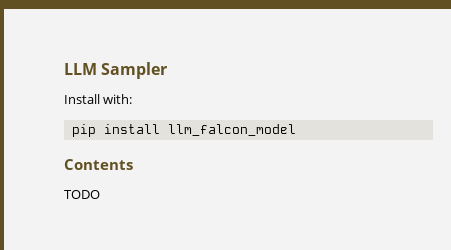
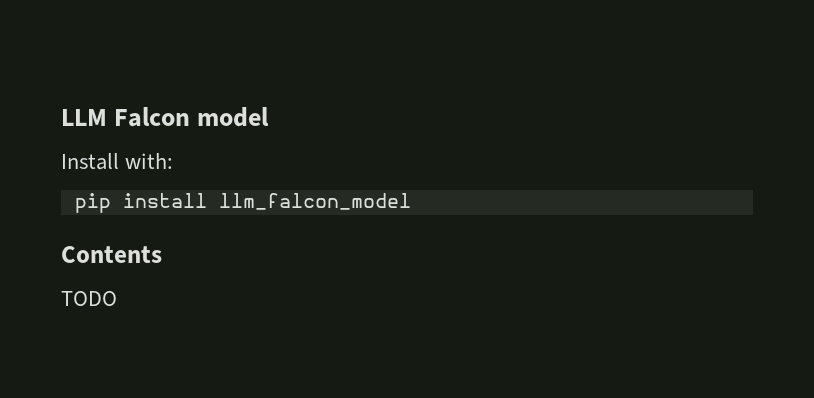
- LLM Sampler
+ LLM Falcon model

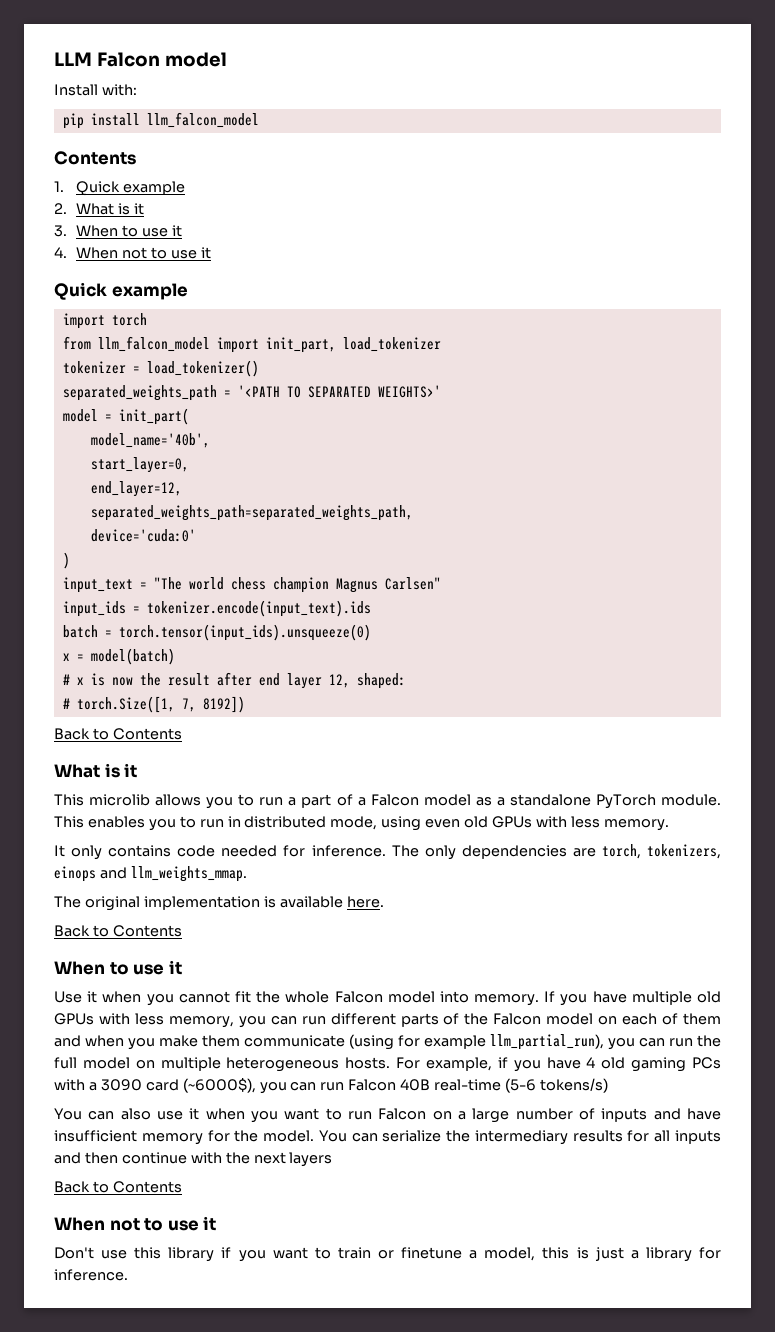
- TODO
+ 1. Quick example
+ 2. What is it
+ 3. When to use it
+ 4. When not to use it
+ Quick example
+ import torch
+ from llm_falcon_model import init_part, load_tokenizer
+ tokenizer = load_tokenizer()
+ separated_weights_path = '<PATH TO SEPARATED WEIGHTS>'
+ model = init_part(
+ model_name='40b',
+ start_layer=0,
+ end_layer=12,
+ separated_weights_path=separated_weights_path,
+ device='cuda:0'
+ )
+ input_text = "The world chess champion Magnus Carlsen"
+ input_ids = tokenizer.encode(input_text).ids
+ batch = torch.tensor(input_ids).unsqueeze(0)
+ x = model(batch)
+ # x is now the result after end layer 12, shaped:
+ # torch.Size([1, 7, 8192])
+ Back to Contents
+ What is it
+ This microlib allows you to run a part of a Falcon model as a standalone PyTorch module. This enables you to run in distributed mode, using even old GPUs with less memory.
+ It only contains code needed for inference. The only dependencies are torch, tokenizers, einops and llm_weights_mmap.
+ The original implementation is available here.
+ Back to Contents
+ When to use it
+ Use it when you cannot fit the whole Falcon model into memory. If you have multiple old GPUs with less memory, you can run different parts of the Falcon model on each of them and when you make them communicate (using for example llm_partial_run), you can run the full model on multiple heterogeneous hosts. For example, if you have 4 old gaming PCs with a 3090 card (~6000$), you can run Falcon 40B real-time (5-6 tokens/s)
+ You can also use it when you want to run Falcon on a large number of inputs and have insufficient memory for the model. You can serialize the intermediary results for all inputs and then continue with the next layers
+ Back to Contents
+ When not to use it
+ Don't use this library if you want to train or finetune a model, this is just a library for inference.

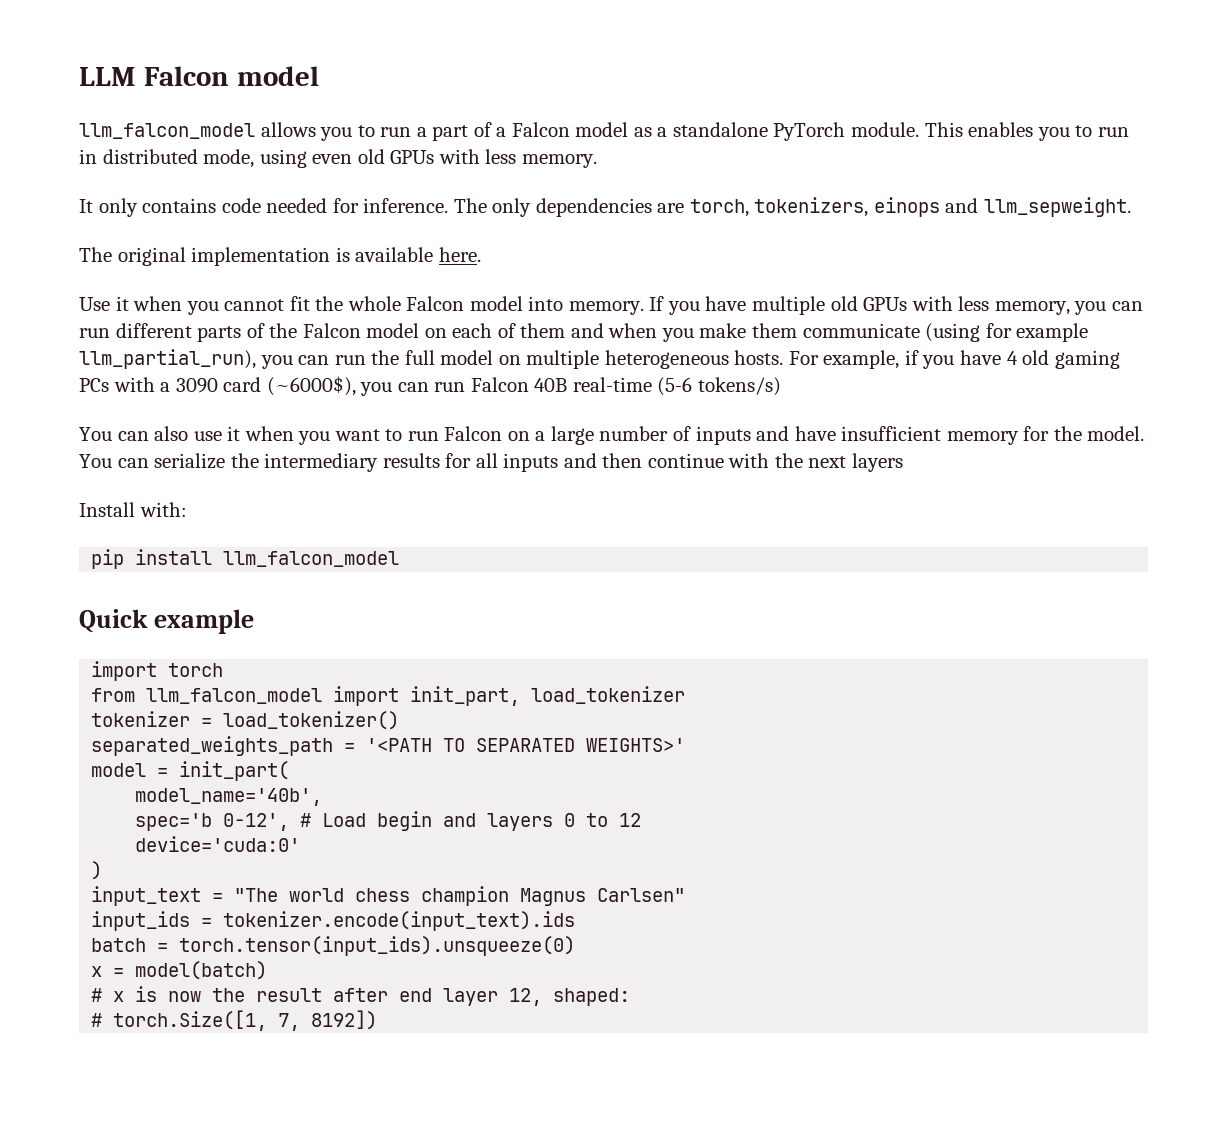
- Install with:
- pip install llm_falcon_model
- Contents
- 1. Quick example
- 2. What is it
- 3. When to use it
- 4. When not to use it
- Quick example
- import torch
- from llm_falcon_model import init_part, load_tokenizer
- tokenizer = load_tokenizer()
- separated_weights_path = '<PATH TO SEPARATED WEIGHTS>'
- model = init_part(
- model_name='40b',
- start_layer=0,
- end_layer=12,
- separated_weights_path=separated_weights_path,
- device='cuda:0'
- )
- input_text = "The world chess champion Magnus Carlsen"
- input_ids = tokenizer.encode(input_text).ids
- batch = torch.tensor(input_ids).unsqueeze(0)
- x = model(batch)
- # x is now the result after end layer 12, shaped:
- # torch.Size([1, 7, 8192])
- Back to Contents
- What is it
- This microlib allows you to run a part of a Falcon model as a standalone PyTorch module.
+ llm_falcon_model allows you to run a part of a Falcon model as a standalone PyTorch module.
- The only dependencies are torch, tokenizers, einops and llm_weights_mmap.
+ The only dependencies are torch, tokenizers, einops and llm_sepweight.
  The original implementation is available here.
- Back to Contents
- When to use it
  You can serialize the intermediary results for all inputs and then continue with the next layers
- Back to Contents
- When not to use it
- Don't use this library if you want to train or finetune a model, this is just a library for inference.
+ Install with:
+ pip install llm_falcon_model
+ Quick example
+ import torch
+ from llm_falcon_model import init_part, load_tokenizer
+ tokenizer = load_tokenizer()
+ separated_weights_path = '<PATH TO SEPARATED WEIGHTS>'
+ model = init_part(
+ model_name='40b',
+ spec='b 0-12', # Load begin and layers 0 to 12
+ device='cuda:0'
+ )
+ input_text = "The world chess champion Magnus Carlsen"
+ input_ids = tokenizer.encode(input_text).ids
+ batch = torch.tensor(input_ids).unsqueeze(0)
+ x = model(batch)
+ # x is now the result after end layer 12, shaped:
+ # torch.Size([1, 7, 8192])

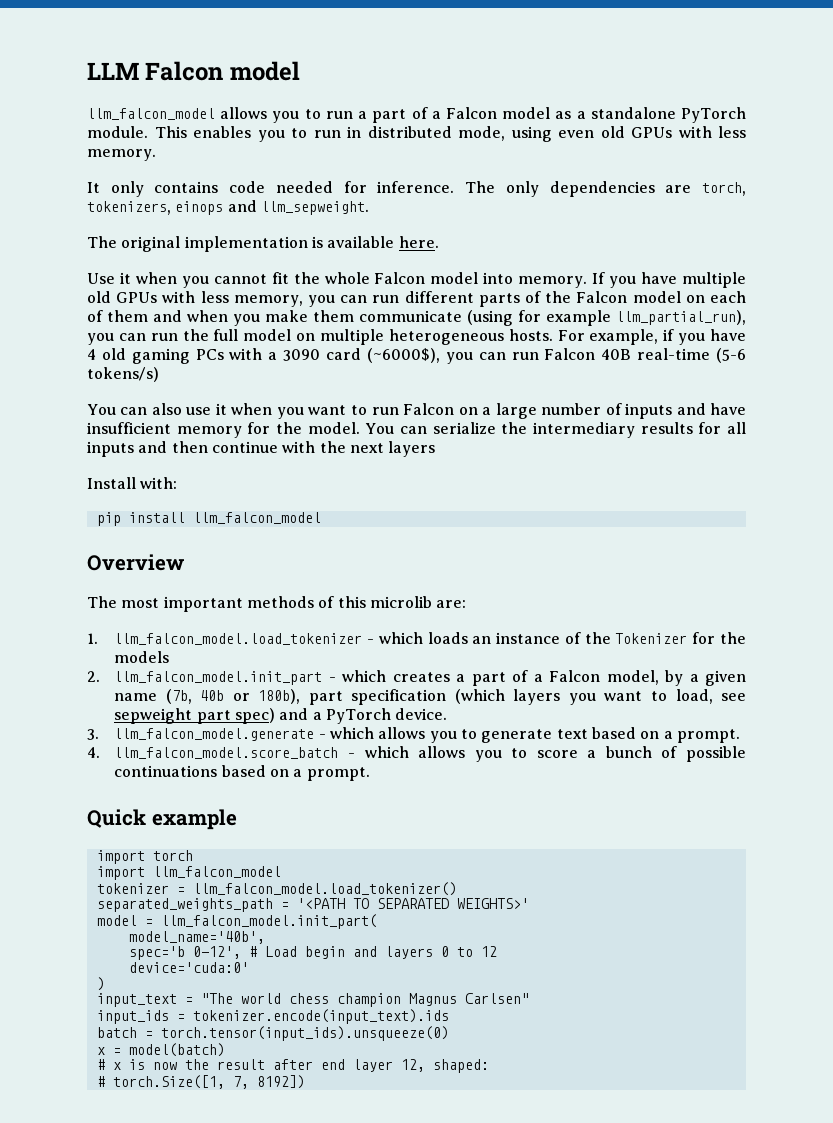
+ Overview
+ The most important methods of this microlib are:
+ 1. llm_falcon_model.load_tokenizer - which loads an instance of the Tokenizer for the models
+ 2. llm_falcon_model.init_part - which creates a part of a Falcon model, by a given name (7b, 40b or 180b), part specification (which layers you want to load, see sepweight part spec) and a PyTorch device.
+ 3. llm_falcon_model.generate - which allows you to generate text based on a prompt.
+ 4. llm_falcon_model.score_batch - which allows you to score a bunch of possible continuations based on a prompt.
- from llm_falcon_model import init_part, load_tokenizer
+ import llm_falcon_model
- tokenizer = load_tokenizer()
+ tokenizer = llm_falcon_model.load_tokenizer()
- model = init_part(
+ model = llm_falcon_model.init_part(

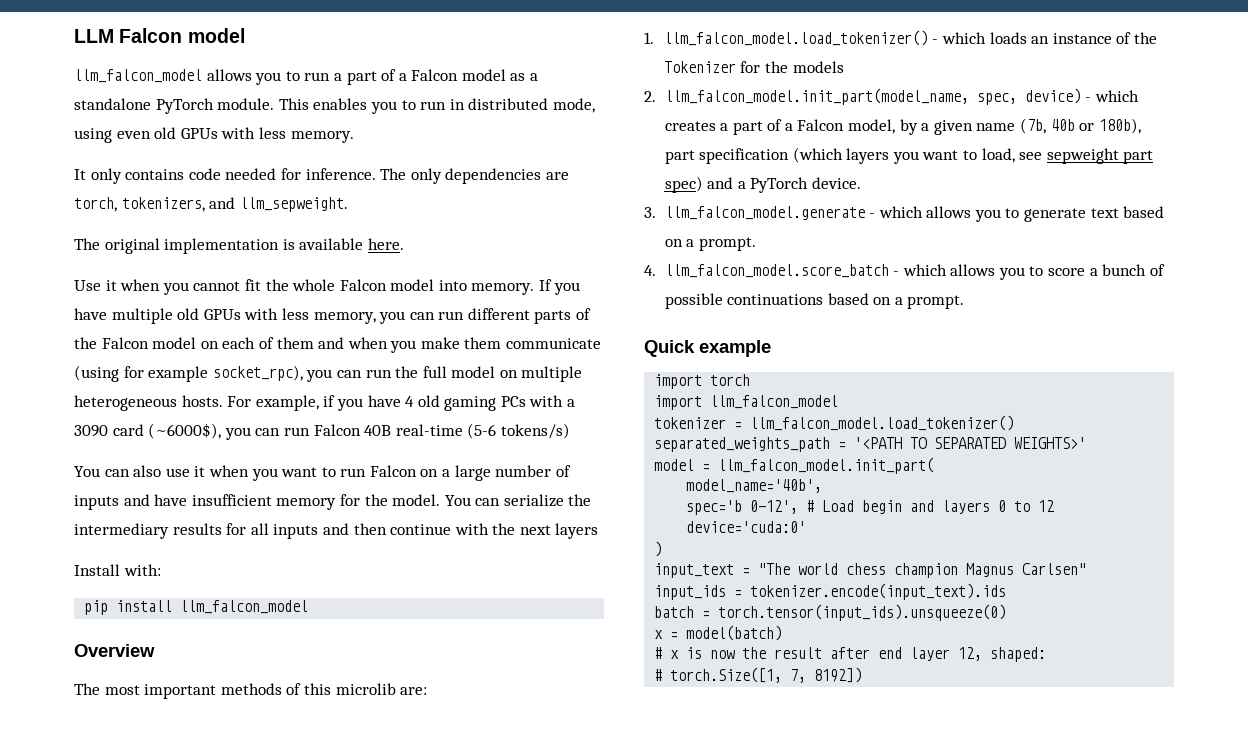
- The only dependencies are torch, tokenizers, einops and llm_sepweight.
+ The only dependencies are torch, tokenizers, and llm_sepweight.
- If you have multiple old GPUs with less memory, you can run different parts of the Falcon model on each of them and when you make them communicate (using for example llm_partial_run), you can run the full model on multiple heterogeneous hosts.
+ If you have multiple old GPUs with less memory, you can run different parts of the Falcon model on each of them and when you make them communicate (using for example socket_rpc), you can run the full model on multiple heterogeneous hosts.
- 1. llm_falcon_model.load_tokenizer - which loads an instance of the Tokenizer for the models
+ 1. llm_falcon_model.load_tokenizer() - which loads an instance of the Tokenizer for the models
- 2. llm_falcon_model.init_part - which creates a part of a Falcon model, by a given name (7b, 40b or 180b), part specification (which layers you want to load, see sepweight part spec) and a PyTorch device.
+ 2. llm_falcon_model.init_part(model_name, spec, device) - which creates a part of a Falcon model, by a given name (7b, 40b or 180b), part specification (which layers you want to load, see sepweight part spec) and a PyTorch device.

